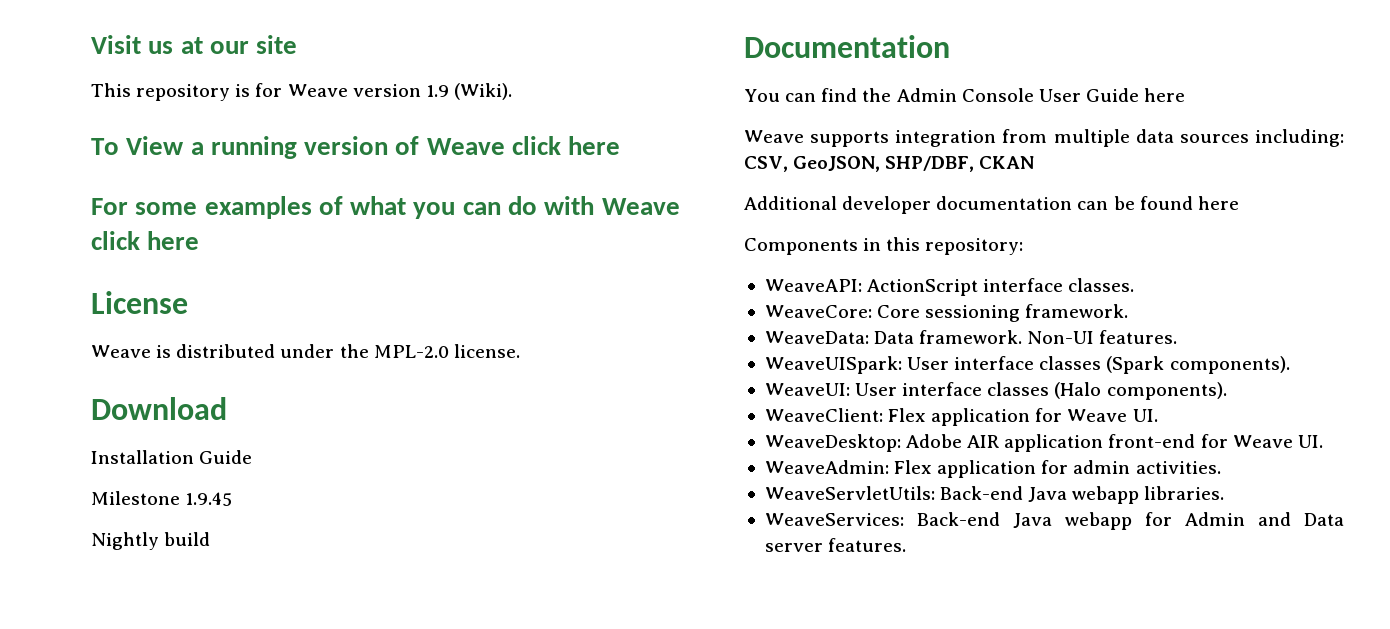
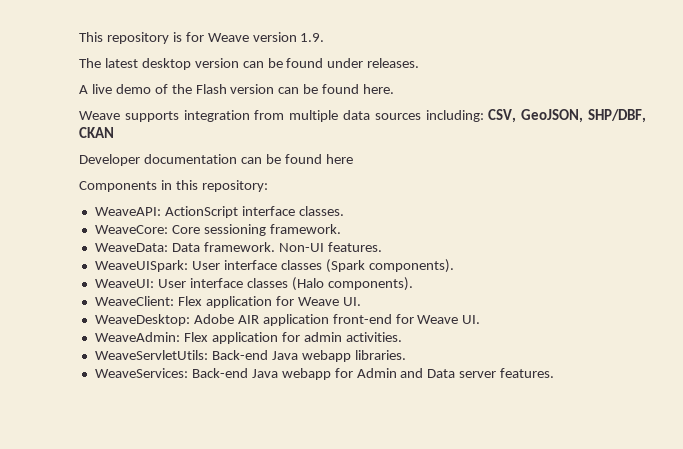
- Visit us at our site
- This repository is for Weave version 1.9 (Wiki).
- To View a running version of Weave click here
- For some examples of what you can do with Weave click here
- License
- Weave is distributed under the MPL-2.0 license.
- Download
- Installation Guide
- Milestone 1.9.45
- Nightly build
- Documentation
- You can find the Admin Console User Guide here
+ This repository is for Weave version 1.9.
+ The latest desktop version can be found under releases.
+ A live demo of the Flash version can be found here.
- Additional developer documentation can be found here
+ Developer documentation can be found here

